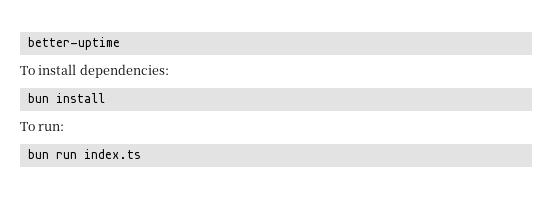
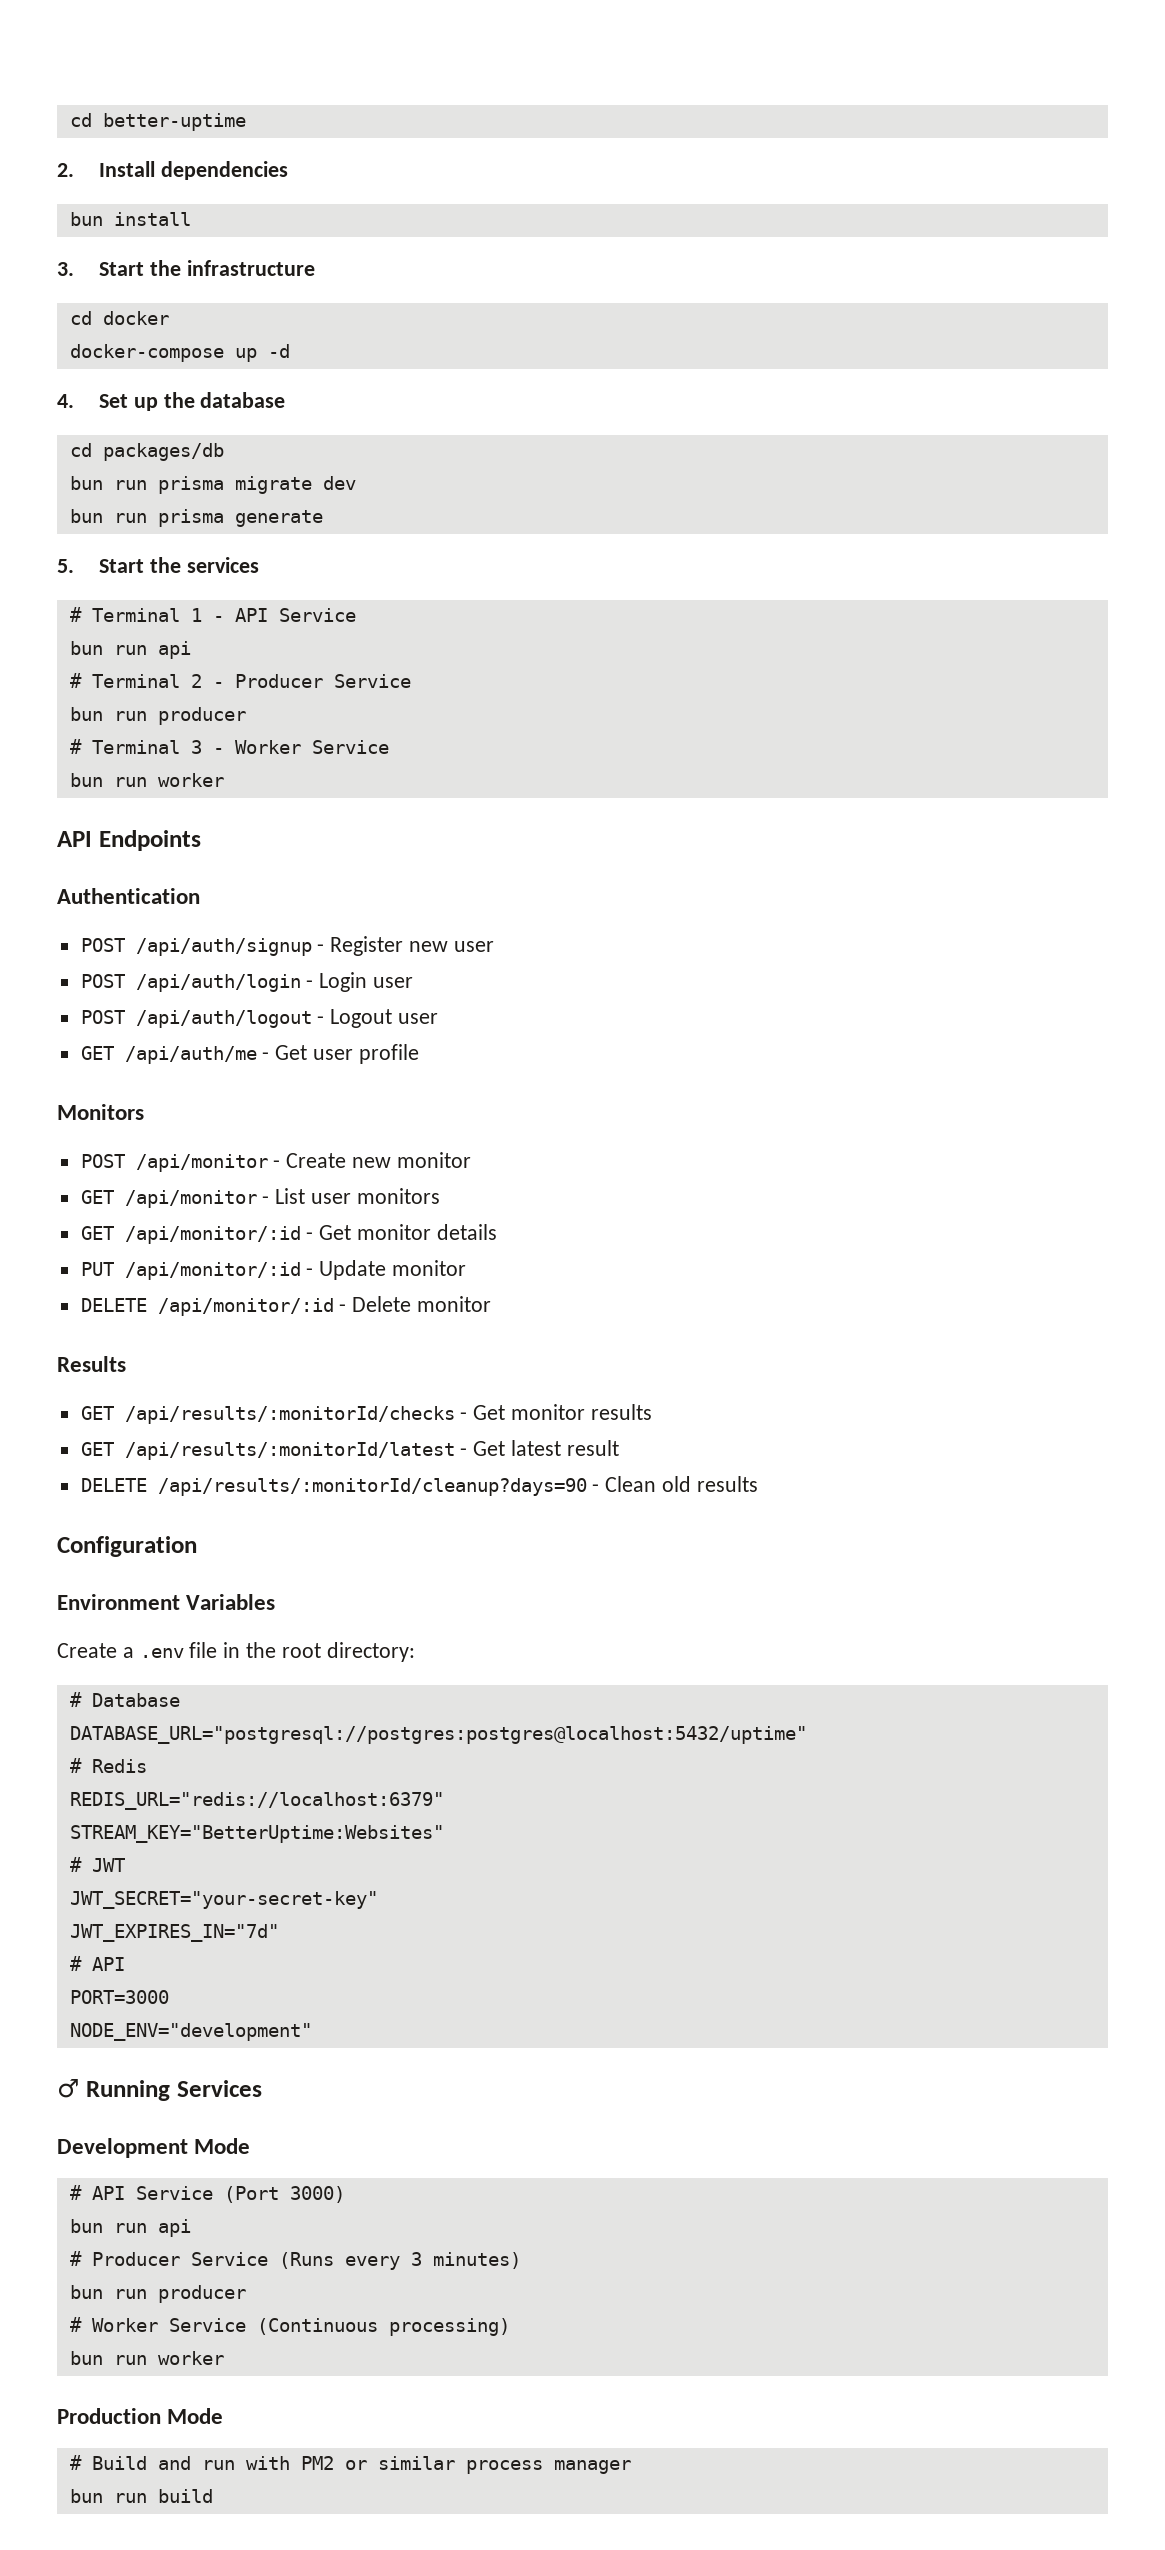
- better-uptime
+ cd better-uptime
- To install dependencies:
+ 2. Install dependencies
- To run:
- bun run index.ts
+ 3. Start the infrastructure
+ cd docker
+ docker-compose up -d
+ 4. Set up the database
+ cd packages/db
+ bun run prisma migrate dev
+ bun run prisma generate
+ 5. Start the services
+ # Terminal 1 - API Service
+ bun run api
+ # Terminal 2 - Producer Service
+ bun run producer
+ # Terminal 3 - Worker Service
+ bun run worker
+ API Endpoints
+ Authentication
+ POST /api/auth/signup - Register new user
+ POST /api/auth/login - Login user
+ POST /api/auth/logout - Logout user
+ GET /api/auth/me - Get user profile
+ Monitors
+ POST /api/monitor - Create new monitor
+ GET /api/monitor - List user monitors
+ GET /api/monitor/:id - Get monitor details
+ PUT /api/monitor/:id - Update monitor
+ DELETE /api/monitor/:id - Delete monitor
+ Results
+ GET /api/results/:monitorId/checks - Get monitor results
+ GET /api/results/:monitorId/latest - Get latest result
+ DELETE /api/results/:monitorId/cleanup?days=90 - Clean old results
+ Configuration
+ Environment Variables
+ Create a .env file in the root directory:
+ # Database
+ DATABASE_URL="postgresql://postgres:postgres@localhost:5432/uptime"
+ # Redis
+ REDIS_URL="redis://localhost:6379"
+ STREAM_KEY="BetterUptime:Websites"
+ # JWT
+ JWT_SECRET="your-secret-key"
+ JWT_EXPIRES_IN="7d"
+ # API
+ PORT=3000
+ NODE_ENV="development"
+ ♂ Running Services
+ Development Mode
+ # API Service (Port 3000)
+ bun run api
+ # Producer Service (Runs every 3 minutes)
+ bun run producer
+ # Worker Service (Continuous processing)
+ bun run worker
+ Production Mode
+ # Build and run with PM2 or similar process manager
+ bun run build

